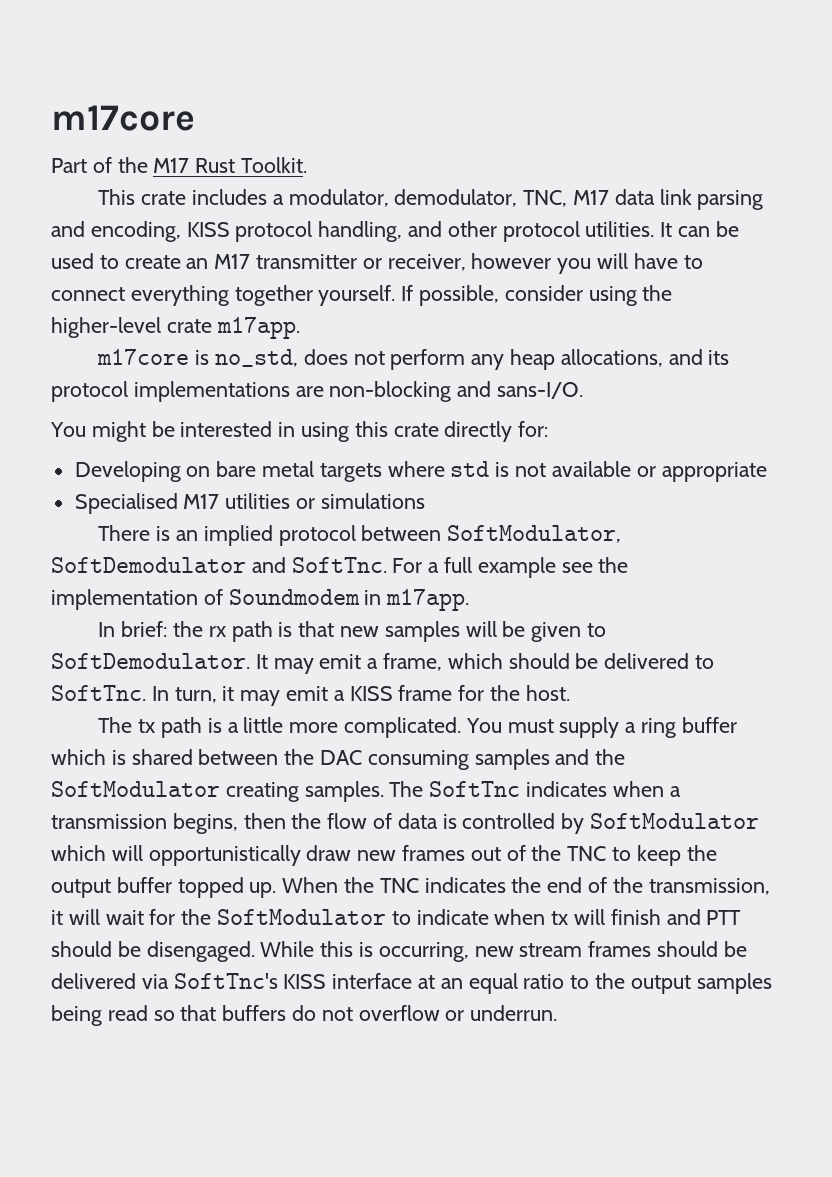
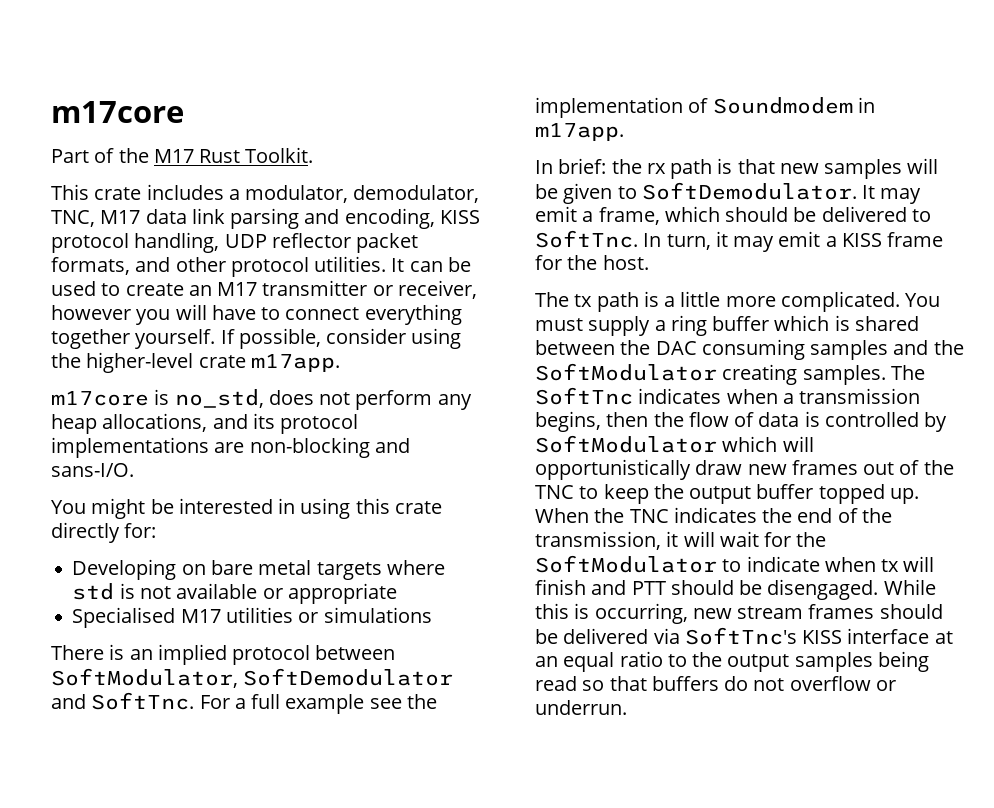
- This crate includes a modulator, demodulator, TNC, M17 data link parsing and encoding, KISS protocol handling, and other protocol utilities.
+ This crate includes a modulator, demodulator, TNC, M17 data link parsing and encoding, KISS protocol handling, UDP reflector packet formats, and other protocol utilities.

